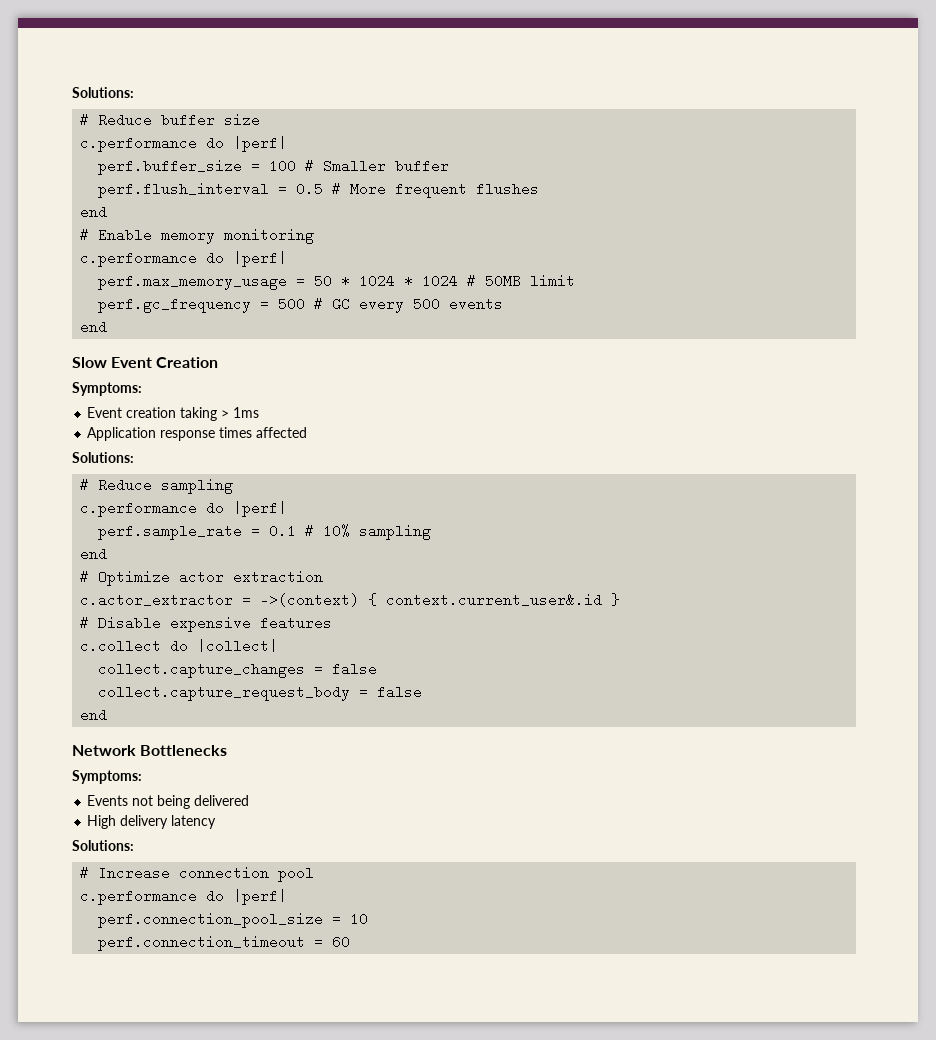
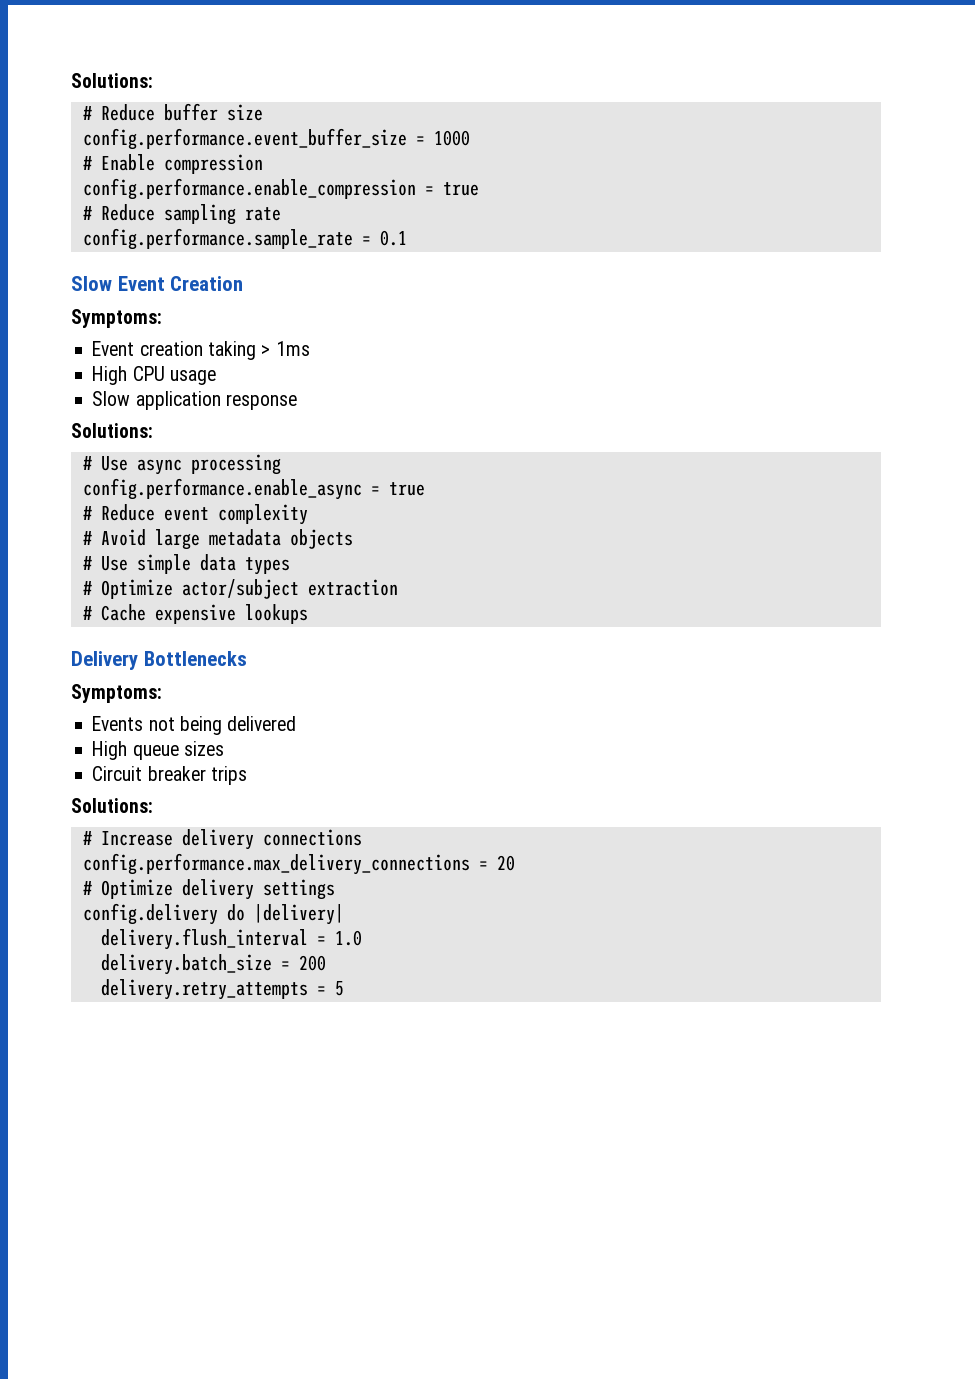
  # Reduce buffer size
- c.performance do |perf|
- perf.buffer_size = 100 # Smaller buffer
- perf.flush_interval = 0.5 # More frequent flushes
- end
- # Enable memory monitoring
- c.performance do |perf|
- perf.max_memory_usage = 50 * 1024 * 1024 # 50MB limit
- perf.gc_frequency = 500 # GC every 500 events
- end
+ config.performance.event_buffer_size = 1000
+ # Enable compression
+ config.performance.enable_compression = true
+ # Reduce sampling rate
+ config.performance.sample_rate = 0.1
- Application response times affected
+ High CPU usage
+ Slow application response
  Solutions:
- # Reduce sampling
- c.performance do |perf|
- perf.sample_rate = 0.1 # 10% sampling
- end
- # Optimize actor extraction
+ # Use async processing
+ config.performance.enable_async = true
+ # Reduce event complexity
+ # Avoid large metadata objects
+ # Use simple data types
+ # Optimize actor/subject extraction
- c.actor_extractor = ->(context) { context.current_user&.id }
- # Disable expensive features
- c.collect do |collect|
- collect.capture_changes = false
- collect.capture_request_body = false
- end
- Network Bottlenecks
+ # Cache expensive lookups
+ Delivery Bottlenecks
- High delivery latency
+ High queue sizes
+ Circuit breaker trips
  Solutions:
- # Increase connection pool
- c.performance do |perf|
- perf.connection_pool_size = 10
- perf.connection_timeout = 60
+ # Increase delivery connections
+ config.performance.max_delivery_connections = 20
+ # Optimize delivery settings
+ config.delivery do |delivery|
+ delivery.flush_interval = 1.0
+ delivery.batch_size = 200
+ delivery.retry_attempts = 5

